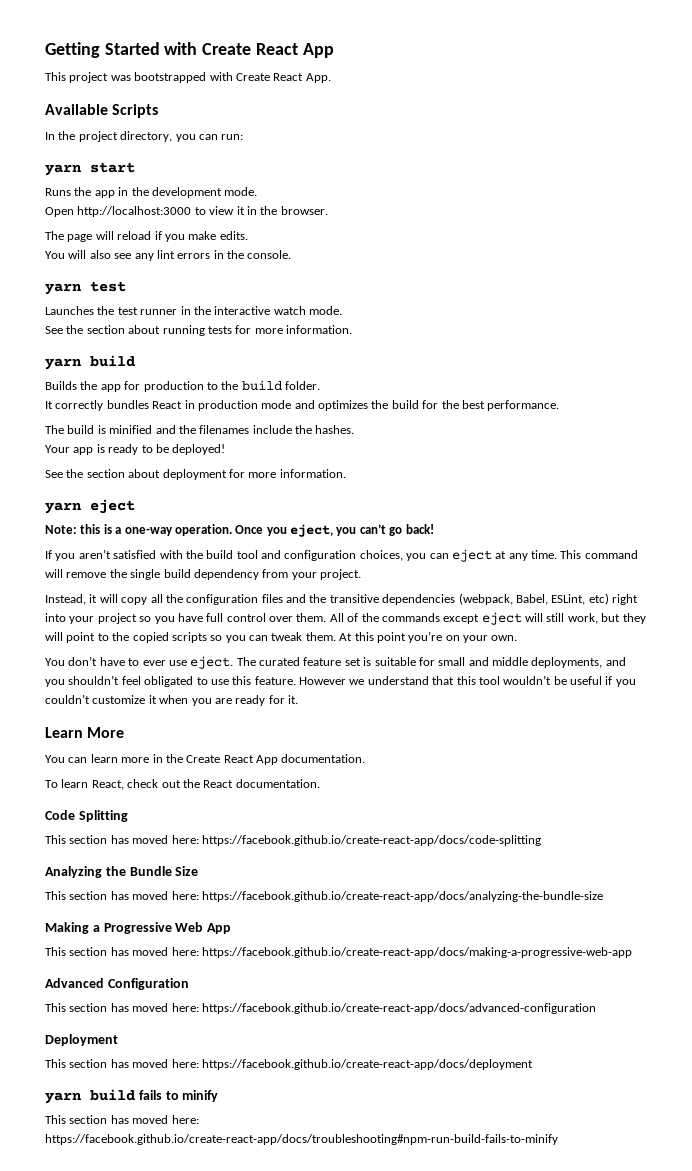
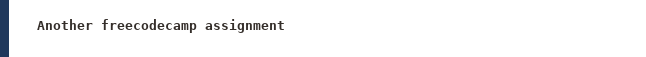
- Getting Started with Create React App
- This project was bootstrapped with Create React App.
- Available Scripts
- In the project directory, you can run:
- yarn start
- Runs the app in the development mode.
- Open http://localhost:3000 to view it in the browser.
- The page will reload if you make edits.
- You will also see any lint errors in the console.
- yarn test
- Launches the test runner in the interactive watch mode.
- See the section about running tests for more information.
- yarn build
- Builds the app for production to the build folder.
- It correctly bundles React in production mode and optimizes the build for the best performance.
- The build is minified and the filenames include the hashes.
- Your app is ready to be deployed!
- See the section about deployment for more information.
- yarn eject
- Note: this is a one-way operation. Once you eject, you can’t go back!
- If you aren’t satisfied with the build tool and configuration choices, you can eject at any time. This command will remove the single build dependency from your project.
- Instead, it will copy all the configuration files and the transitive dependencies (webpack, Babel, ESLint, etc) right into your project so you have full control over them. All of the commands except eject will still work, but they will point to the copied scripts so you can tweak them. At this point you’re on your own.
- You don’t have to ever use eject. The curated feature set is suitable for small and middle deployments, and you shouldn’t feel obligated to use this feature. However we understand that this tool wouldn’t be useful if you couldn’t customize it when you are ready for it.
- Learn More
- You can learn more in the Create React App documentation.
- To learn React, check out the React documentation.
- Code Splitting
- This section has moved here: https://facebook.github.io/create-react-app/docs/code-splitting
- Analyzing the Bundle Size
- This section has moved here: https://facebook.github.io/create-react-app/docs/analyzing-the-bundle-size
- Making a Progressive Web App
- This section has moved here: https://facebook.github.io/create-react-app/docs/making-a-progressive-web-app
- Advanced Configuration
- This section has moved here: https://facebook.github.io/create-react-app/docs/advanced-configuration
- Deployment
- This section has moved here: https://facebook.github.io/create-react-app/docs/deployment
- yarn build fails to minify
- This section has moved here: https://facebook.github.io/create-react-app/docs/troubleshooting#npm-run-build-fails-to-minify
+ Another freecodecamp assignment

